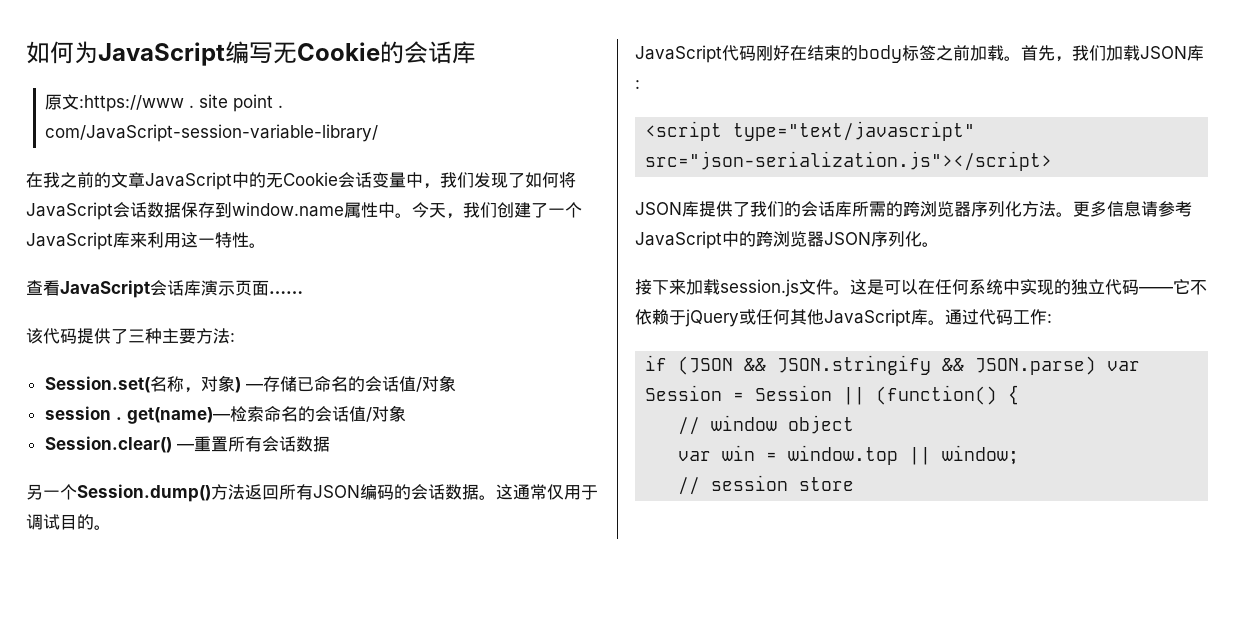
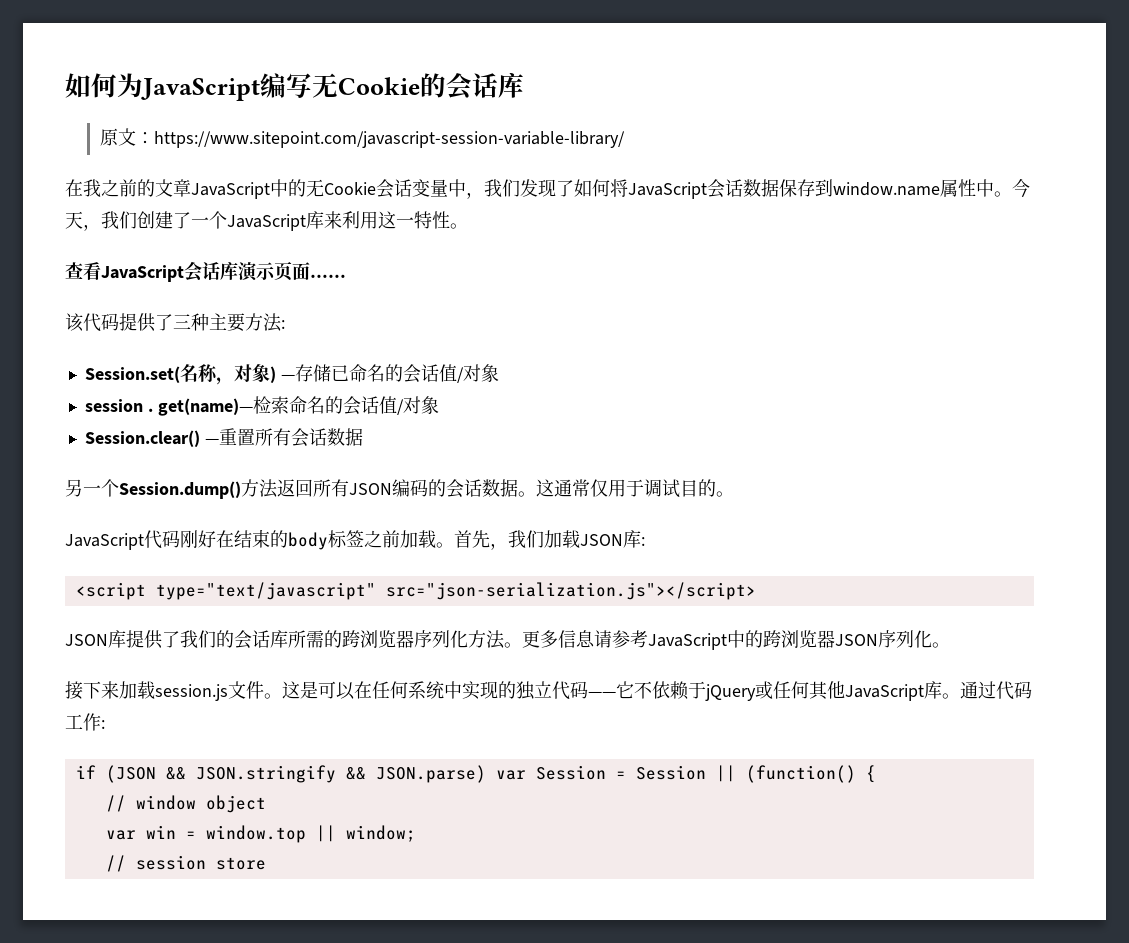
- 原文:https://www . site point . com/JavaScript-session-variable-library/
+ 原文：https://www.sitepoint.com/javascript-session-variable-library/

